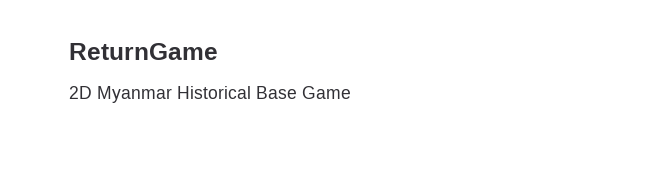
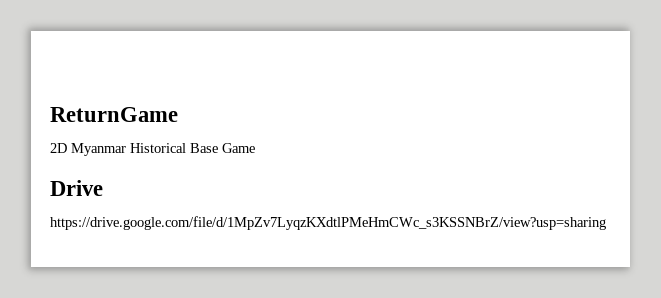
+ Drive
+ https://drive.google.com/file/d/1MpZv7LyqzKXdtlPMeHmCWc_s3KSSNBrZ/view?usp=sharing

